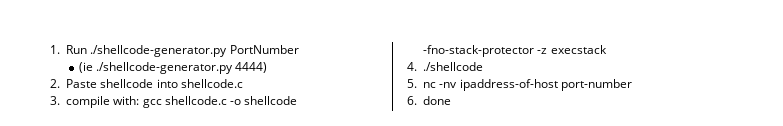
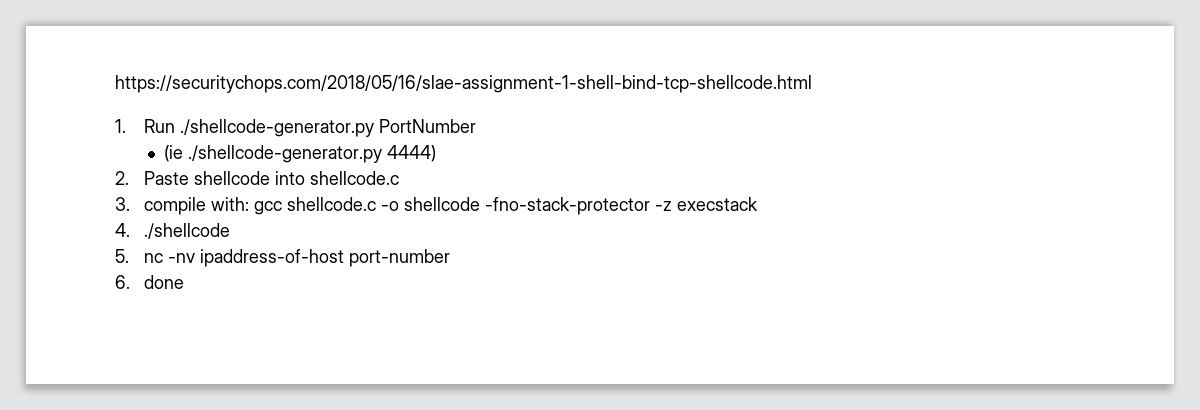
+ https://securitychops.com/2018/05/16/slae-assignment-1-shell-bind-tcp-shellcode.html

